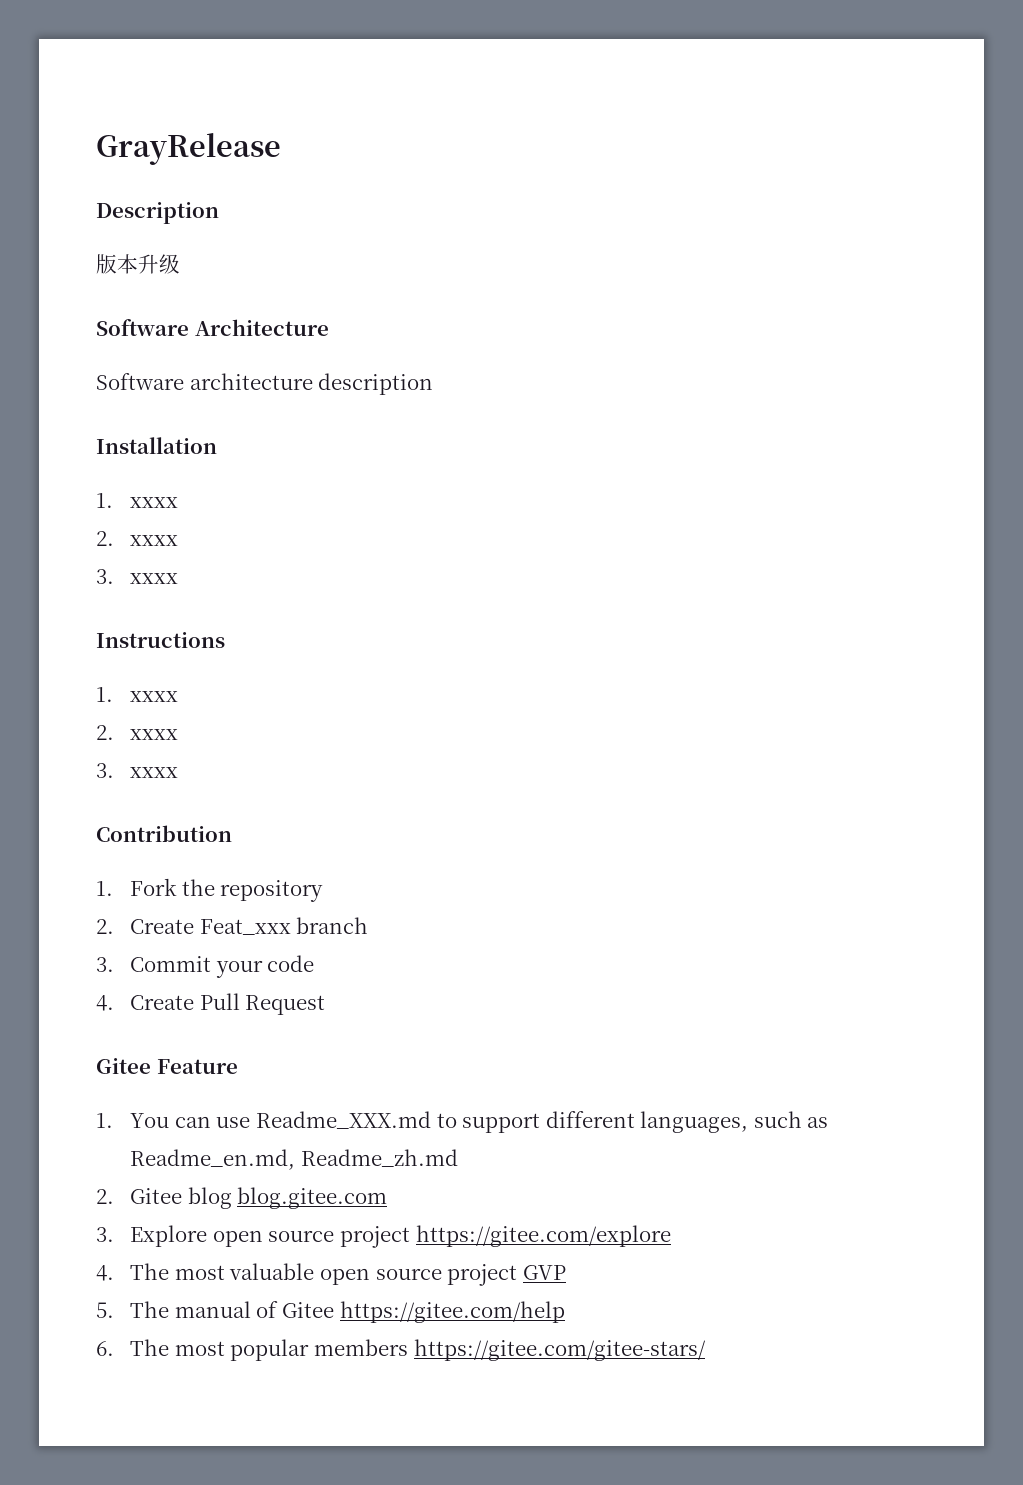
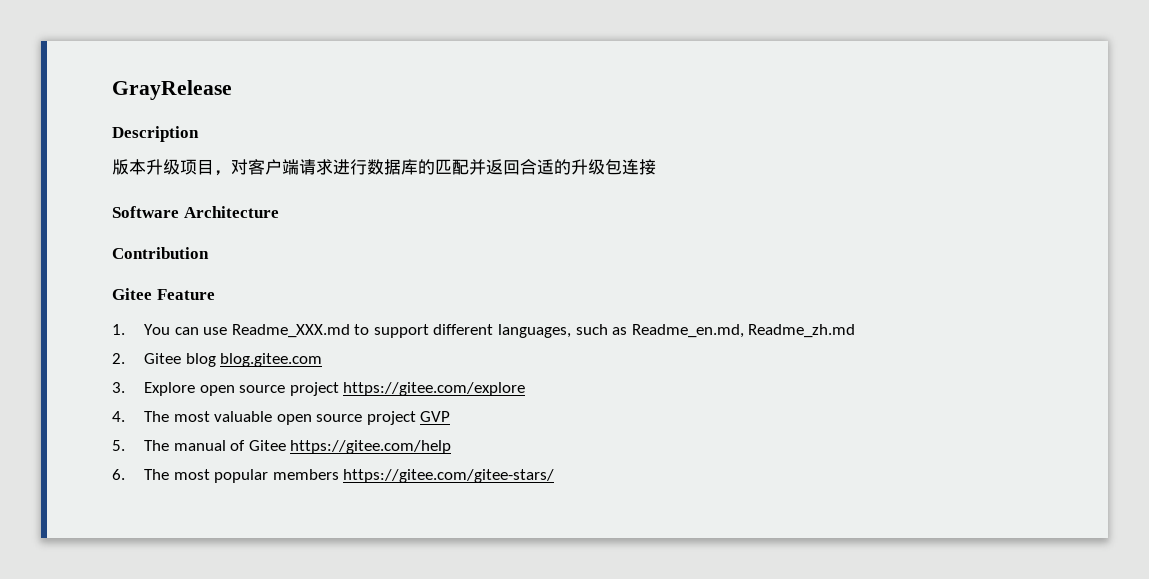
- 版本升级
+ 版本升级项目，对客户端请求进行数据库的匹配并返回合适的升级包连接
  Software Architecture
- Software architecture description
- Installation
- 1. xxxx
- 2. xxxx
- 3. xxxx
- Instructions
- 1. xxxx
- 2. xxxx
- 3. xxxx
  Contribution
- 1. Fork the repository
- 2. Create Feat_xxx branch
- 3. Commit your code
- 4. Create Pull Request

